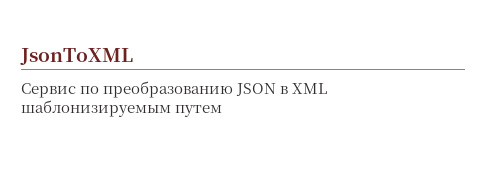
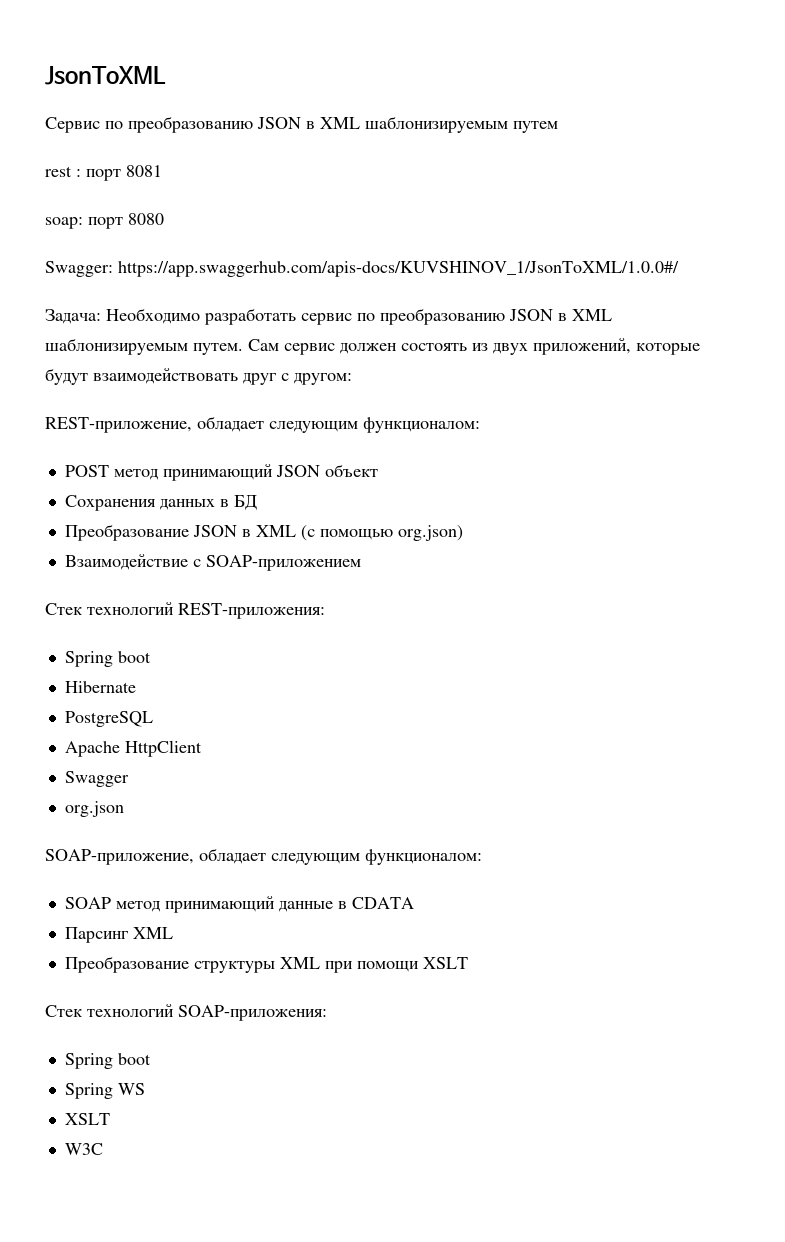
+ rest : порт 8081
+ soap: порт 8080
+ Swagger: https://app.swaggerhub.com/apis-docs/KUVSHINOV_1/JsonToXML/1.0.0#/
+ Задача: Необходимо разработать сервис по преобразованию JSON в XML шаблонизируемым путем. Сам сервис должен состоять из двух приложений, которые будут взаимодействовать друг с другом:
+ REST-приложение, обладает следующим функционалом:
+ POST метод принимающий JSON объект
+ Сохранения данных в БД
+ Преобразование JSON в XML (с помощью org.json)
+ Взаимодействие с SOAP-приложением
+ Стек технологий REST-приложения:
+ Spring boot
+ Hibernate
+ PostgreSQL
+ Apache HttpClient
+ Swagger
+ org.json
+ SOAP-приложение, обладает следующим функционалом:
+ SOAP метод принимающий данные в CDATA
+ Парсинг XML
+ Преобразование структуры XML при помощи XSLT
+ Стек технологий SOAP-приложения:
+ Spring boot
+ Spring WS
+ XSLT
+ W3C

